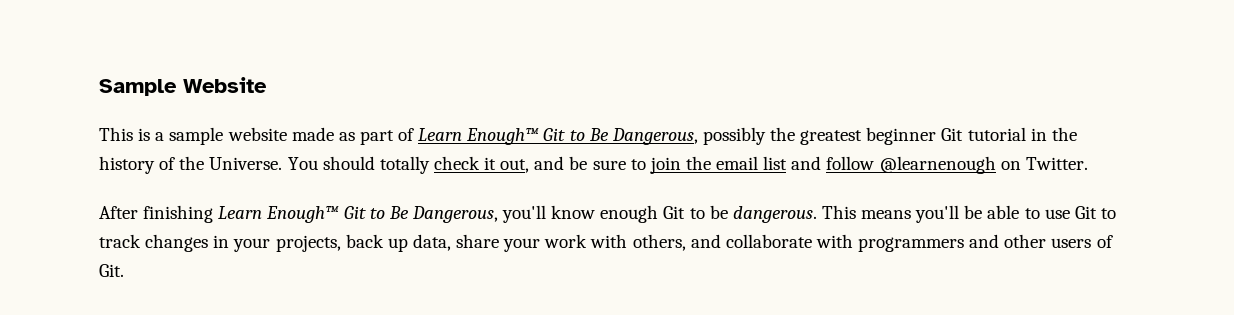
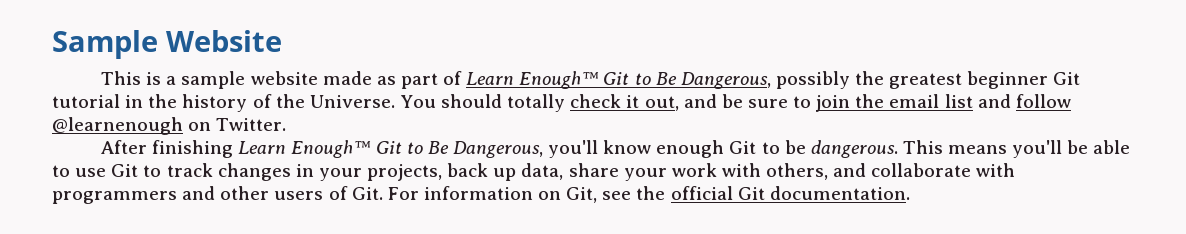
- This means you'll be able to use Git to track changes in your projects, back up data, share your work with others, and collaborate with programmers and other users of Git.
+ This means you'll be able to use Git to track changes in your projects, back up data, share your work with others, and collaborate with programmers and other users of Git. For information on Git, see the official Git documentation.

